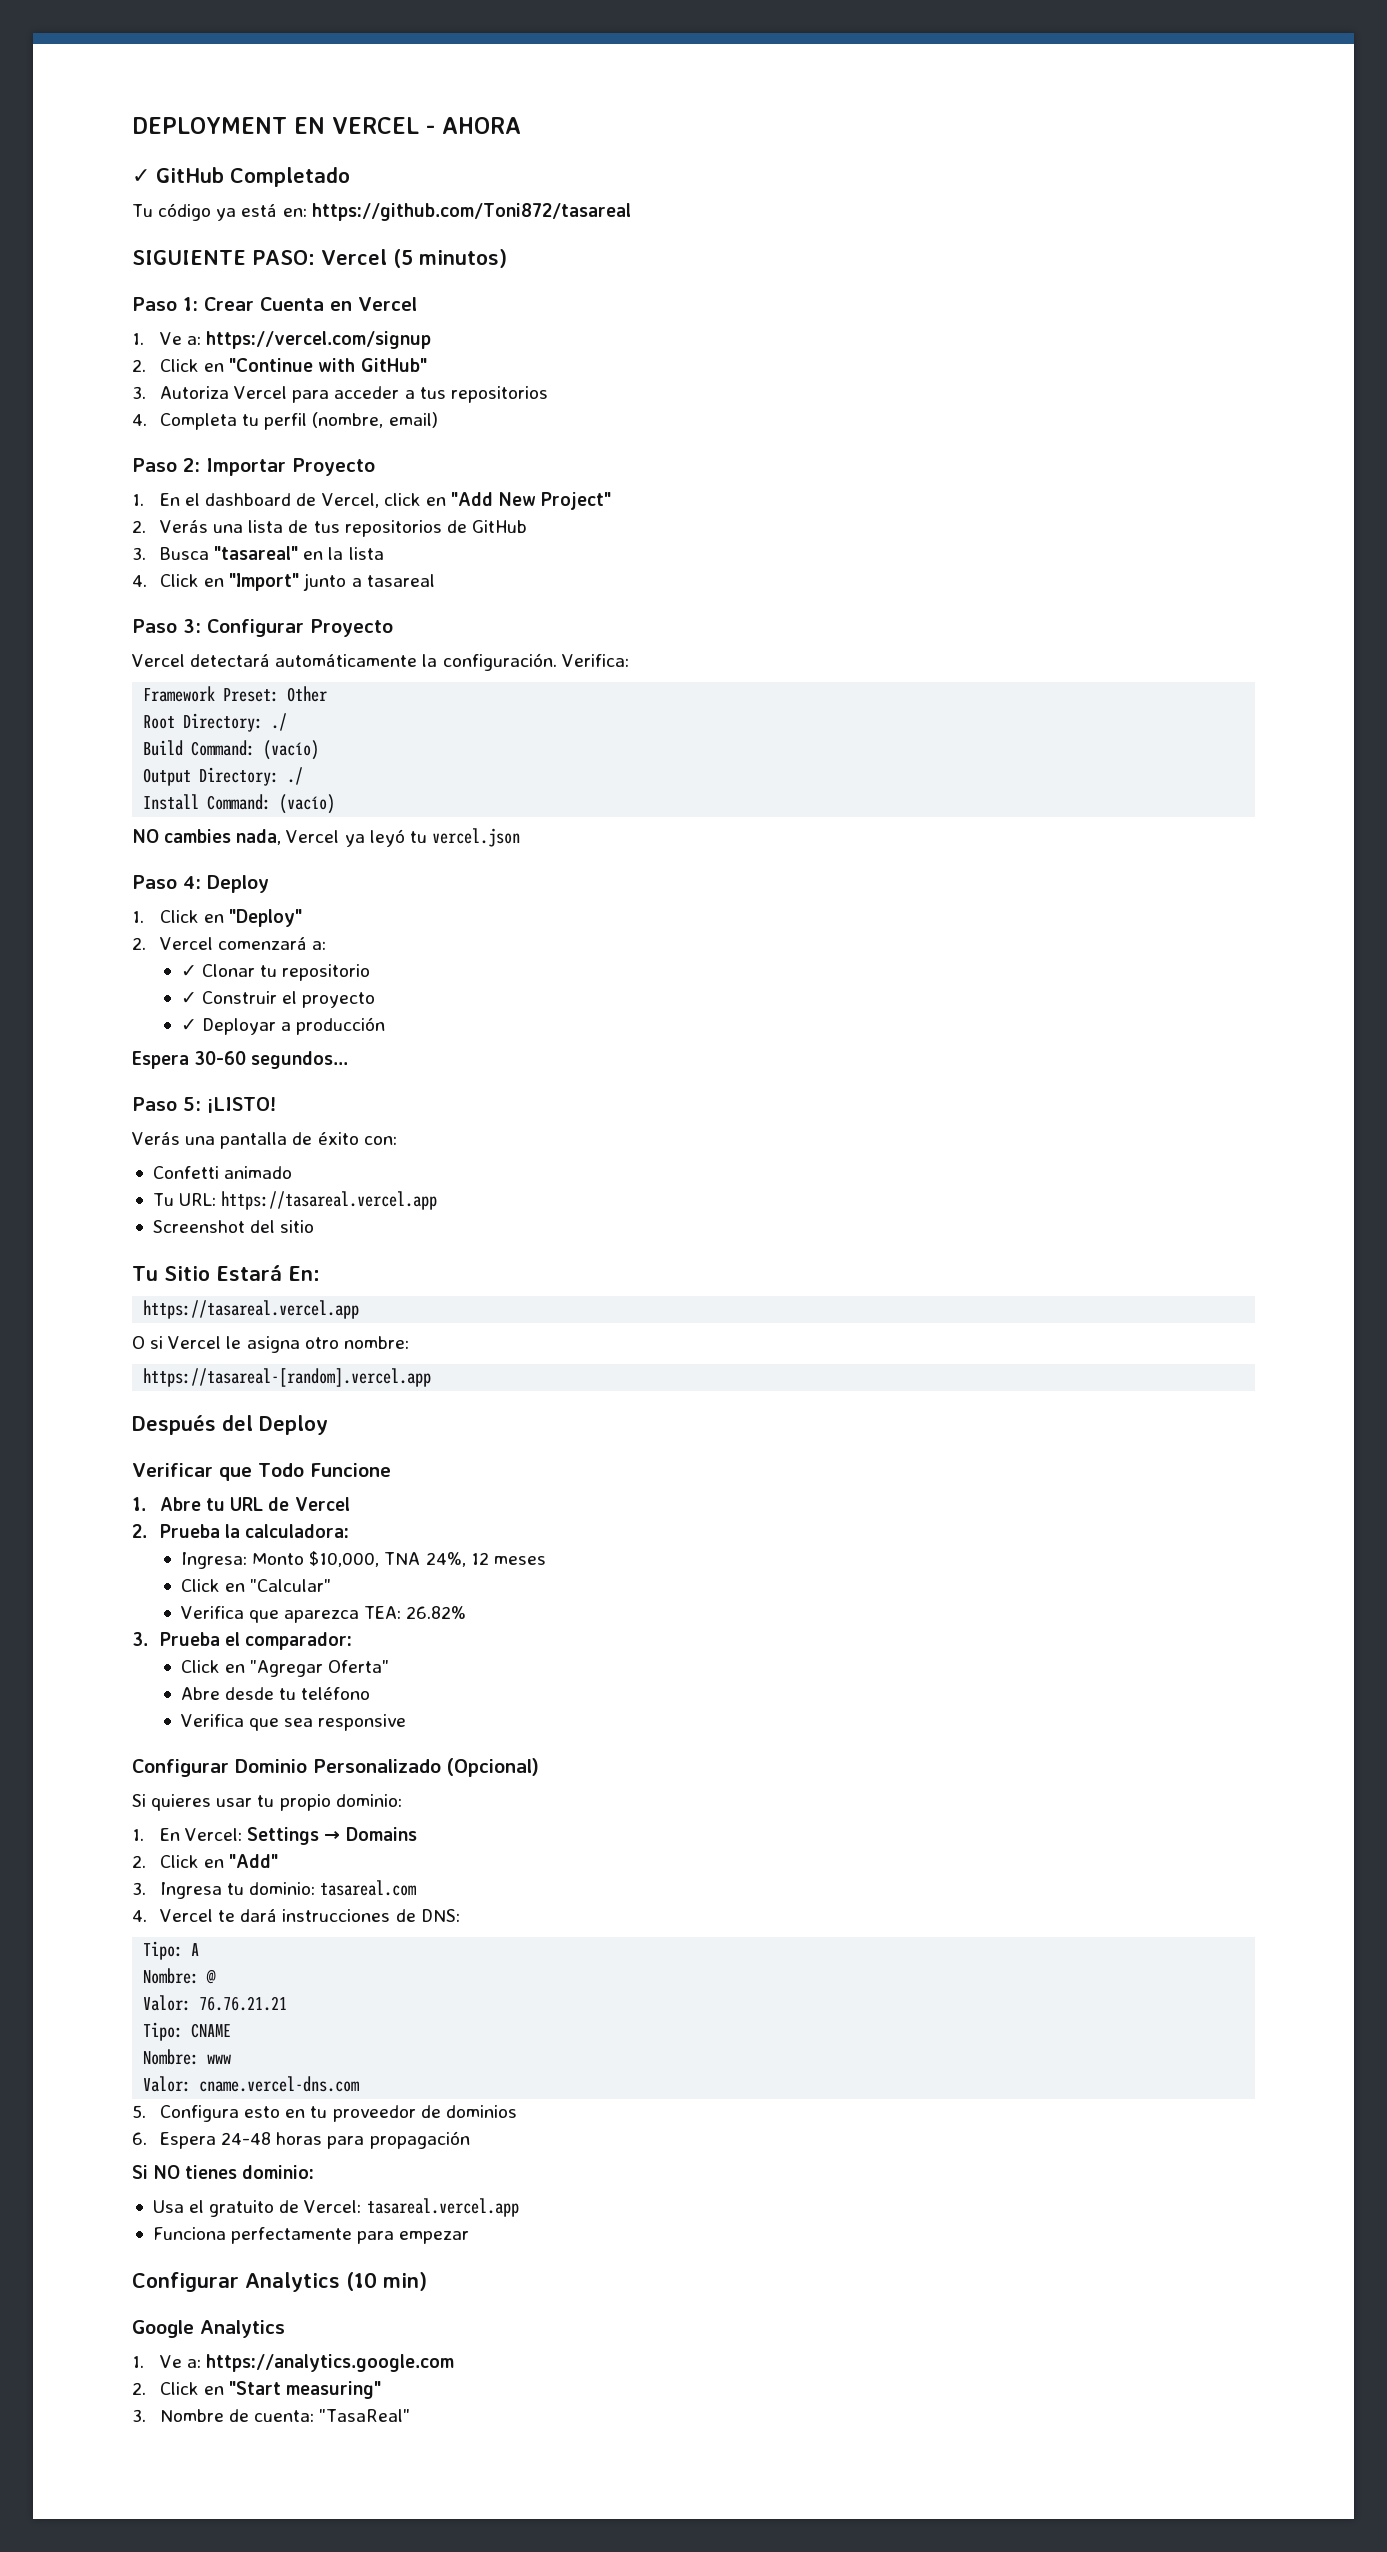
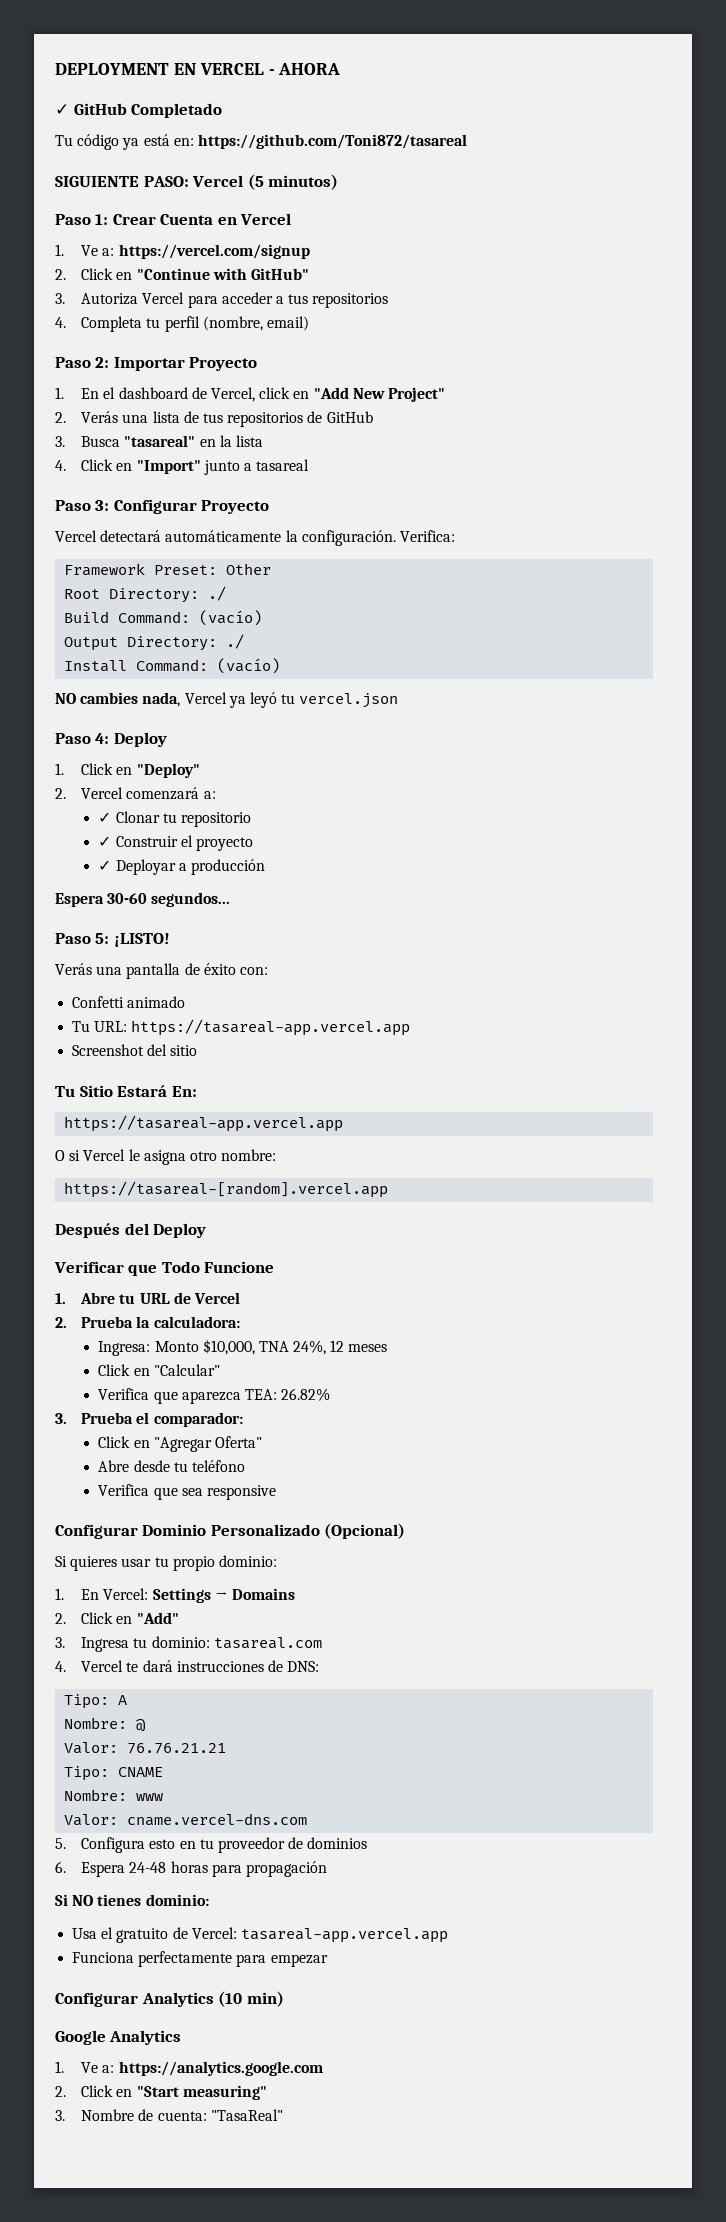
- Tu URL: https://tasareal.vercel.app
+ Tu URL: https://tasareal-app.vercel.app
  Tu Sitio Estará En:
- https://tasareal.vercel.app
+ https://tasareal-app.vercel.app
- Usa el gratuito de Vercel: tasareal.vercel.app
+ Usa el gratuito de Vercel: tasareal-app.vercel.app

